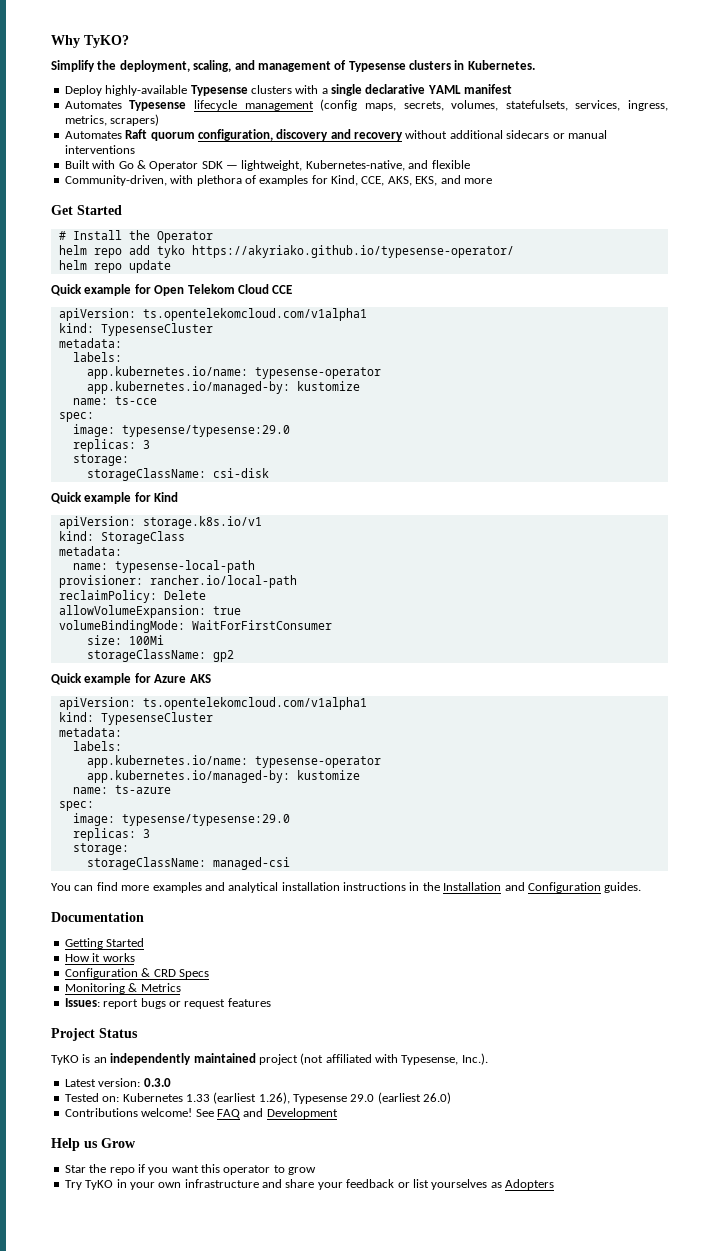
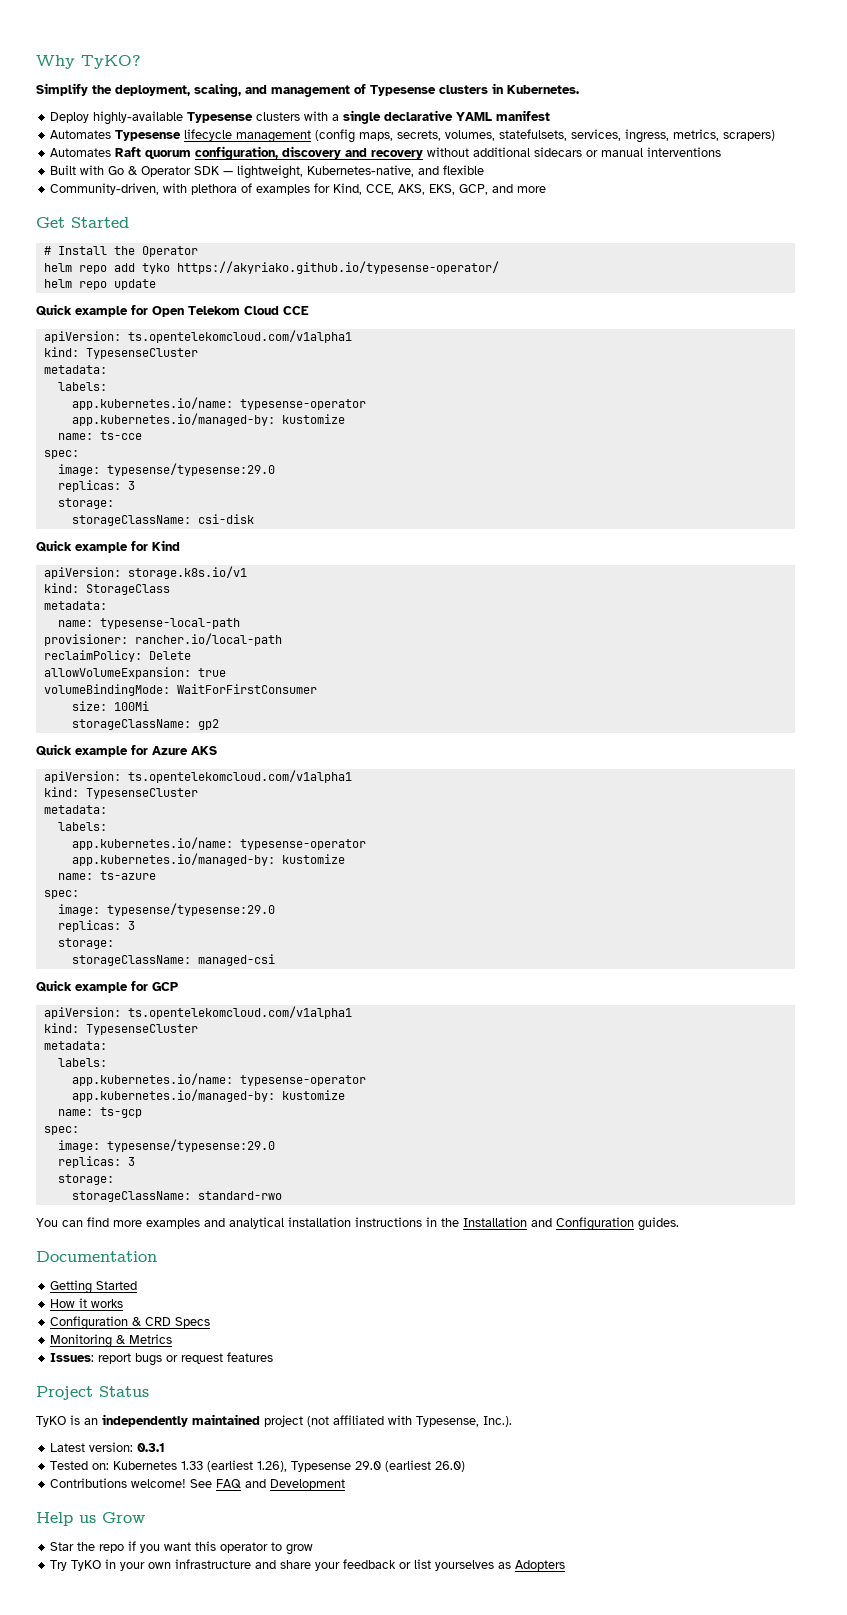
- Community-driven, with plethora of examples for Kind, CCE, AKS, EKS, and more
+ Community-driven, with plethora of examples for Kind, CCE, AKS, EKS, GCP, and more
+ Quick example for GCP
+ apiVersion: ts.opentelekomcloud.com/v1alpha1
+ kind: TypesenseCluster
+ metadata:
+ labels:
+ app.kubernetes.io/name: typesense-operator
+ app.kubernetes.io/managed-by: kustomize
+ name: ts-gcp
+ spec:
+ image: typesense/typesense:29.0
+ replicas: 3
+ storage:
+ storageClassName: standard-rwo
- Latest version: 0.3.0
+ Latest version: 0.3.1

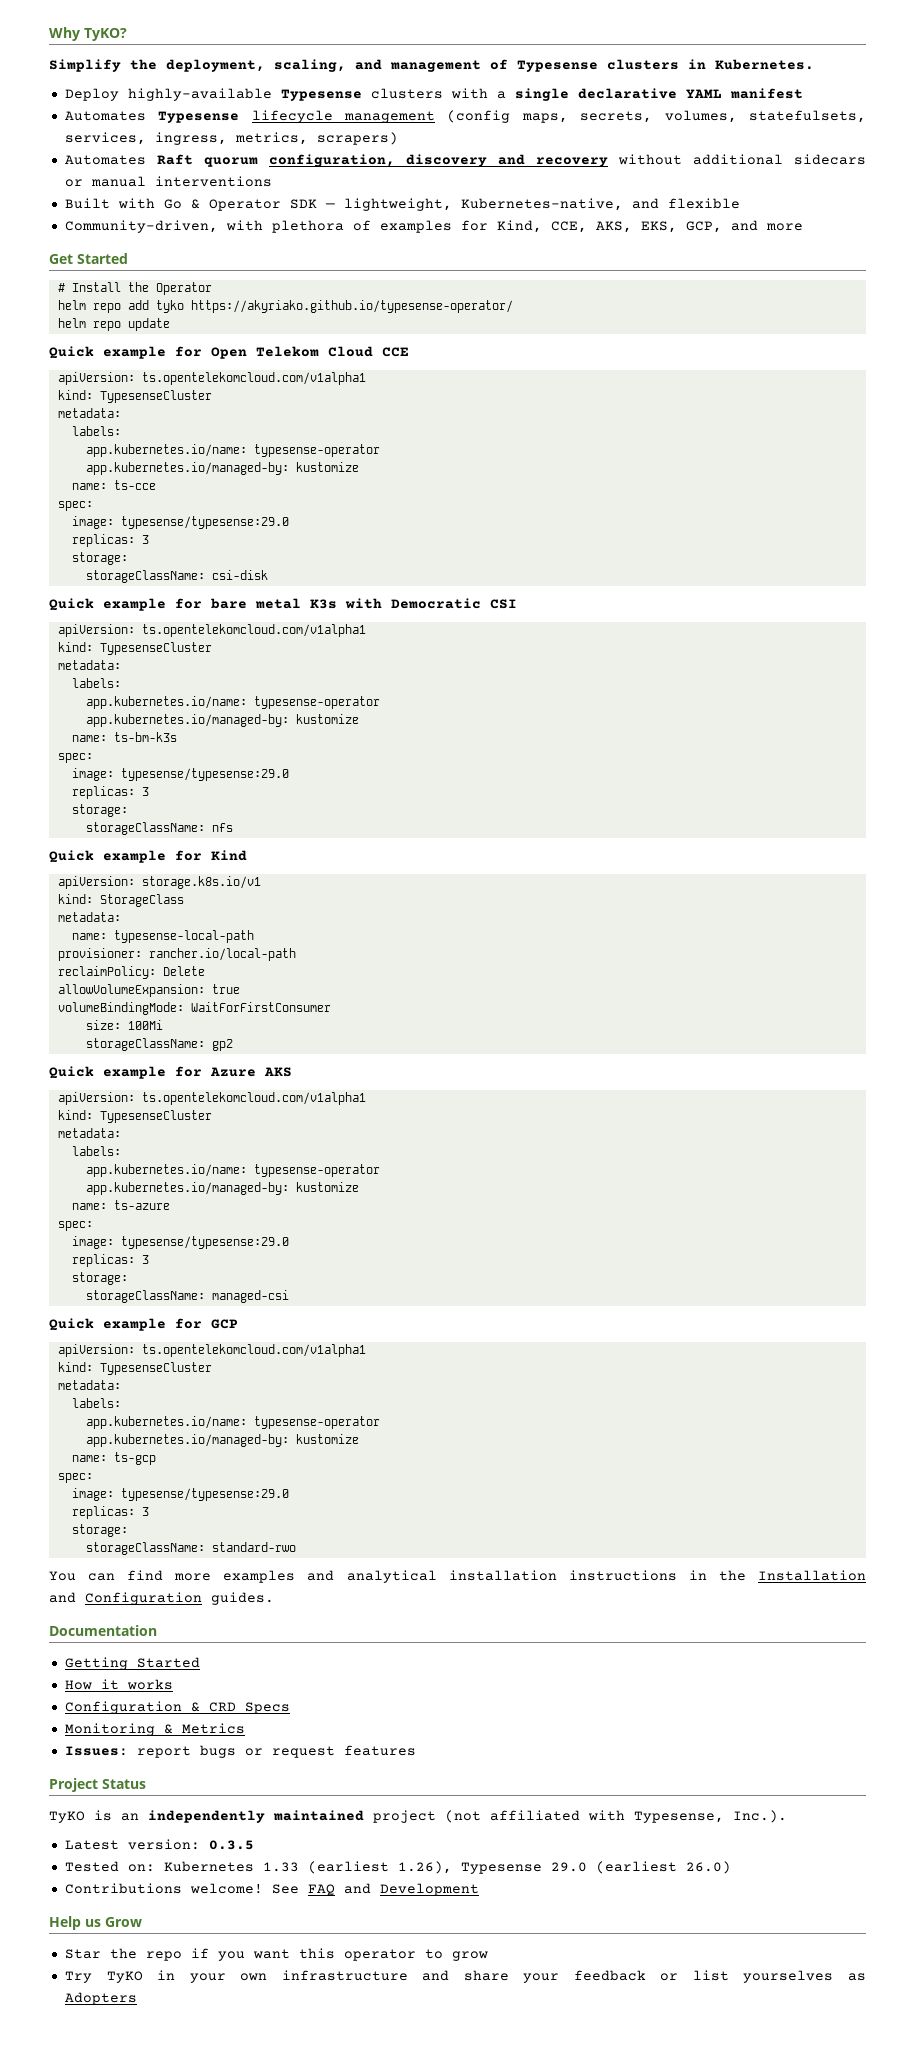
+ Quick example for bare metal K3s with Democratic CSI
+ apiVersion: ts.opentelekomcloud.com/v1alpha1
+ kind: TypesenseCluster
+ metadata:
+ labels:
+ app.kubernetes.io/name: typesense-operator
+ app.kubernetes.io/managed-by: kustomize
+ name: ts-bm-k3s
+ spec:
+ image: typesense/typesense:29.0
+ replicas: 3
+ storage:
+ storageClassName: nfs
- Latest version: 0.3.1
+ Latest version: 0.3.5

